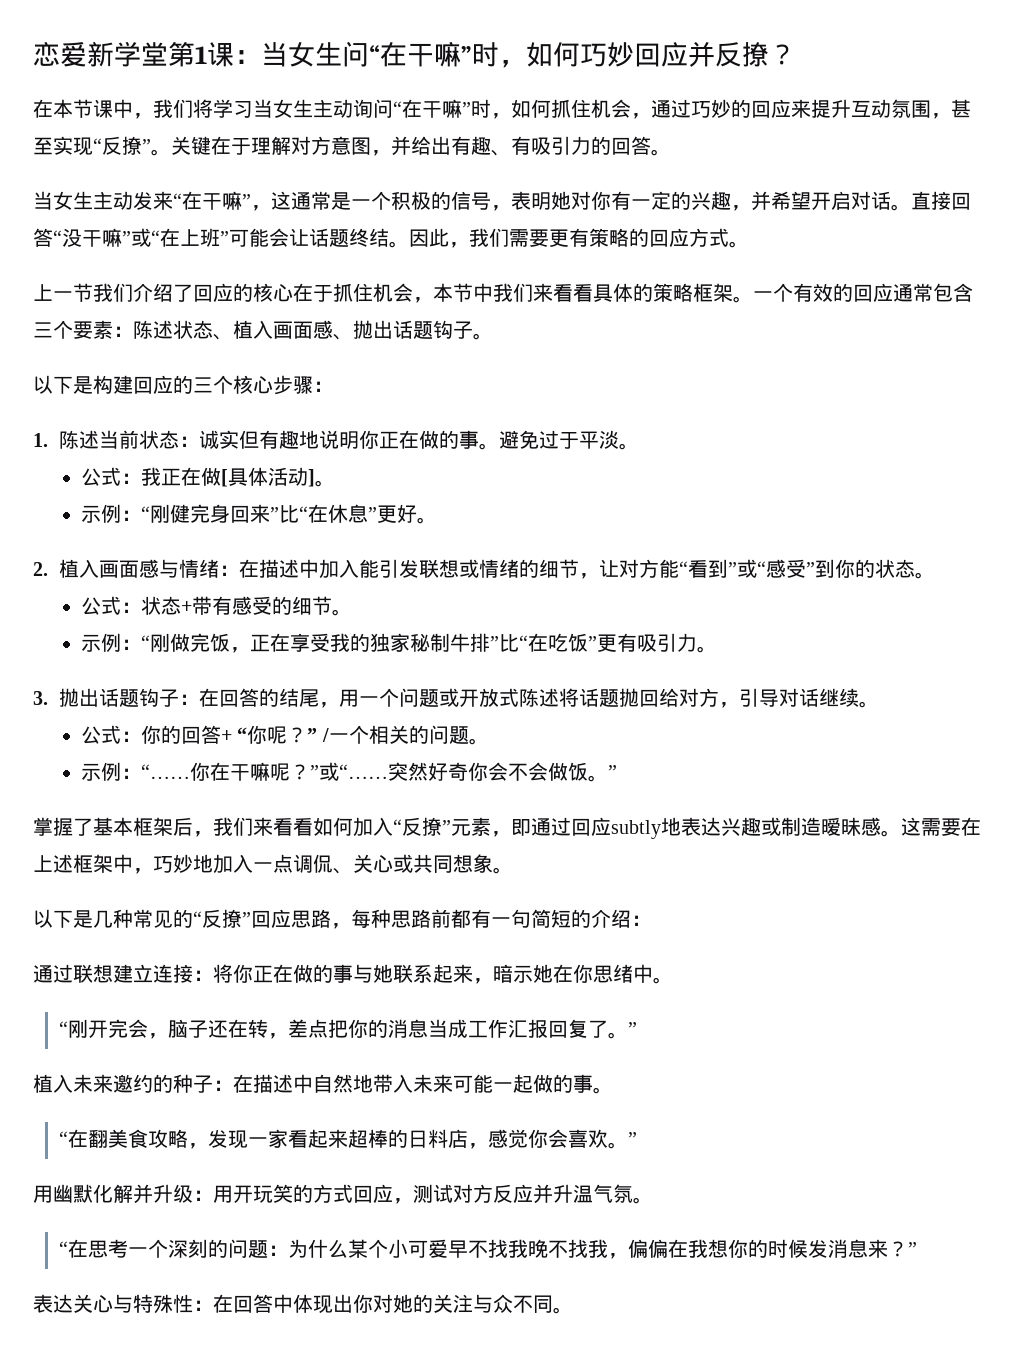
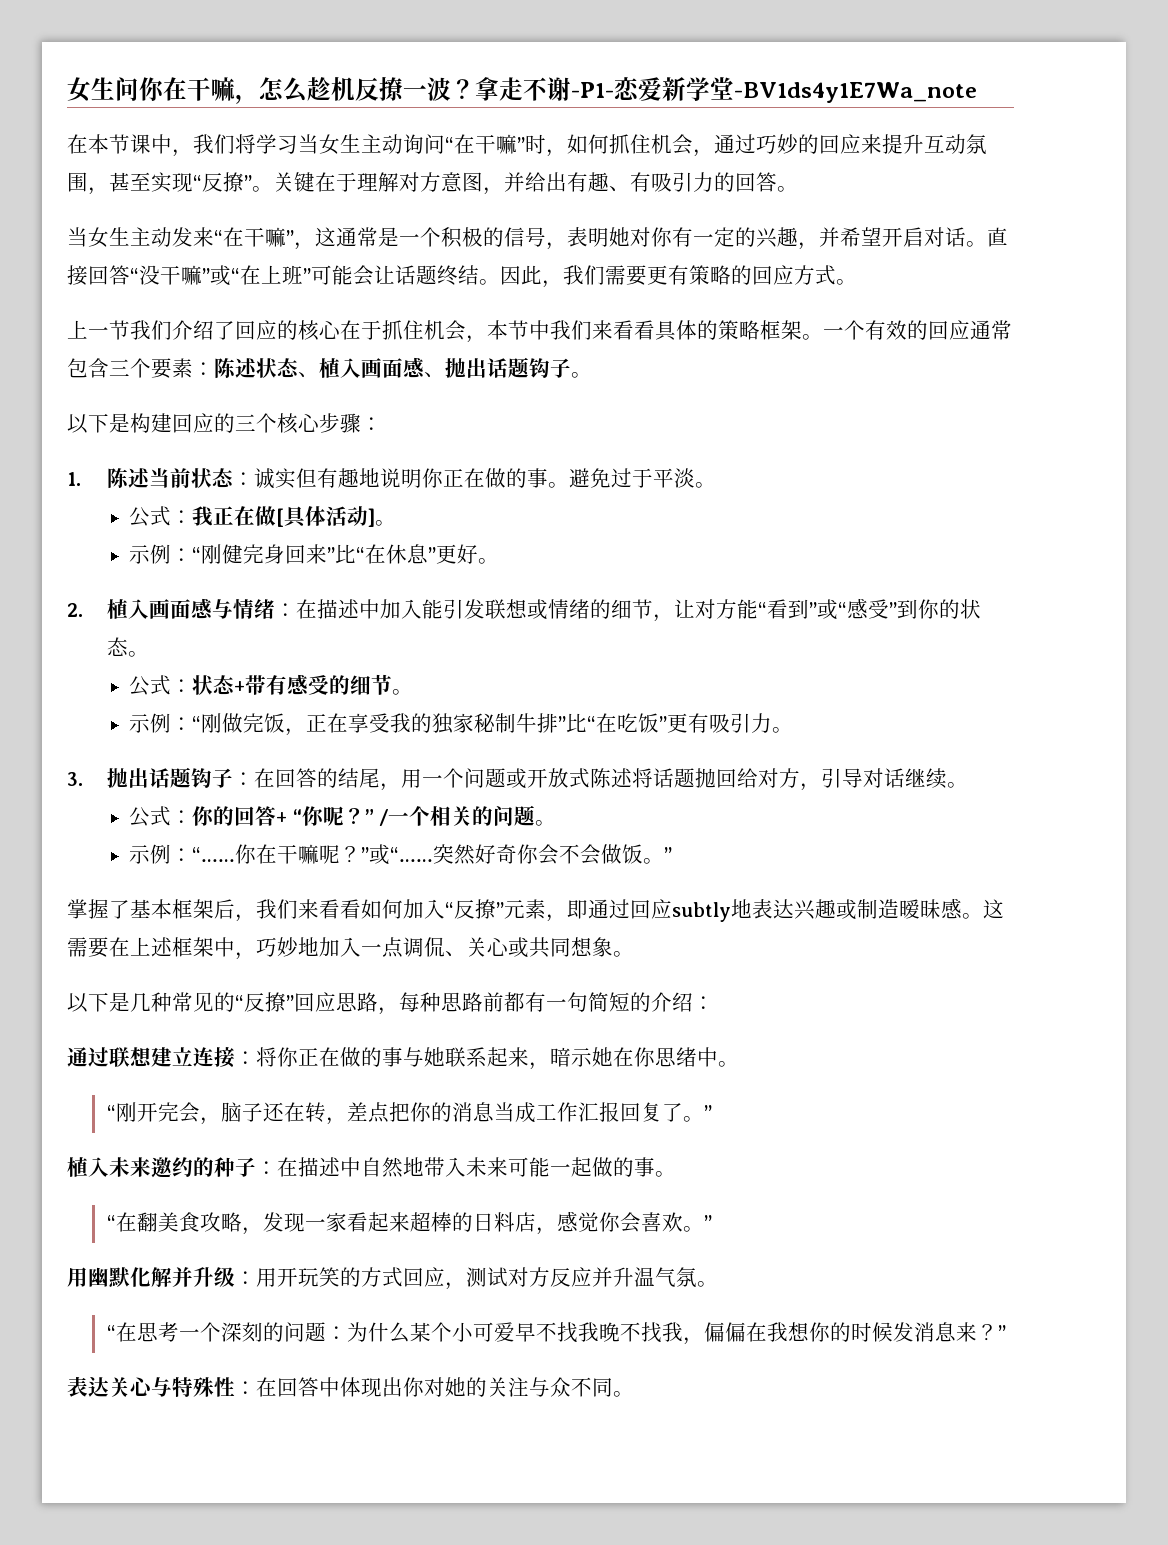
- 恋爱新学堂第1课：当女生问“在干嘛”时，如何巧妙回应并反撩？
+ 女生问你在干嘛，怎么趁机反撩一波？拿走不谢-P1-恋爱新学堂-BV1ds4y1E7Wa_note

